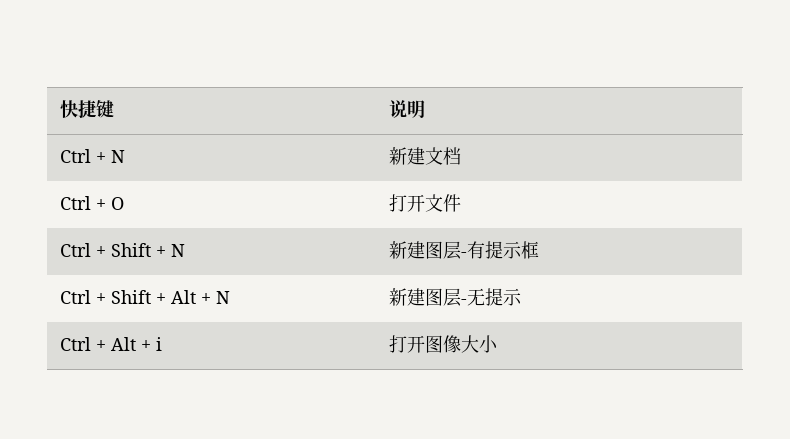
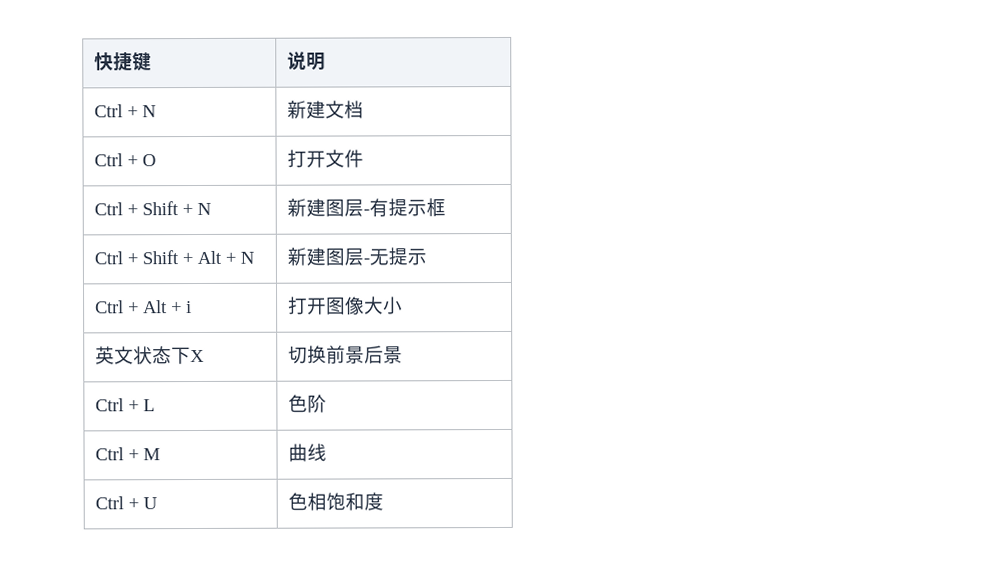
+ 英文状态下X | 切换前景后景
+ Ctrl + L | 色阶
+ Ctrl + M | 曲线
+ Ctrl + U | 色相饱和度

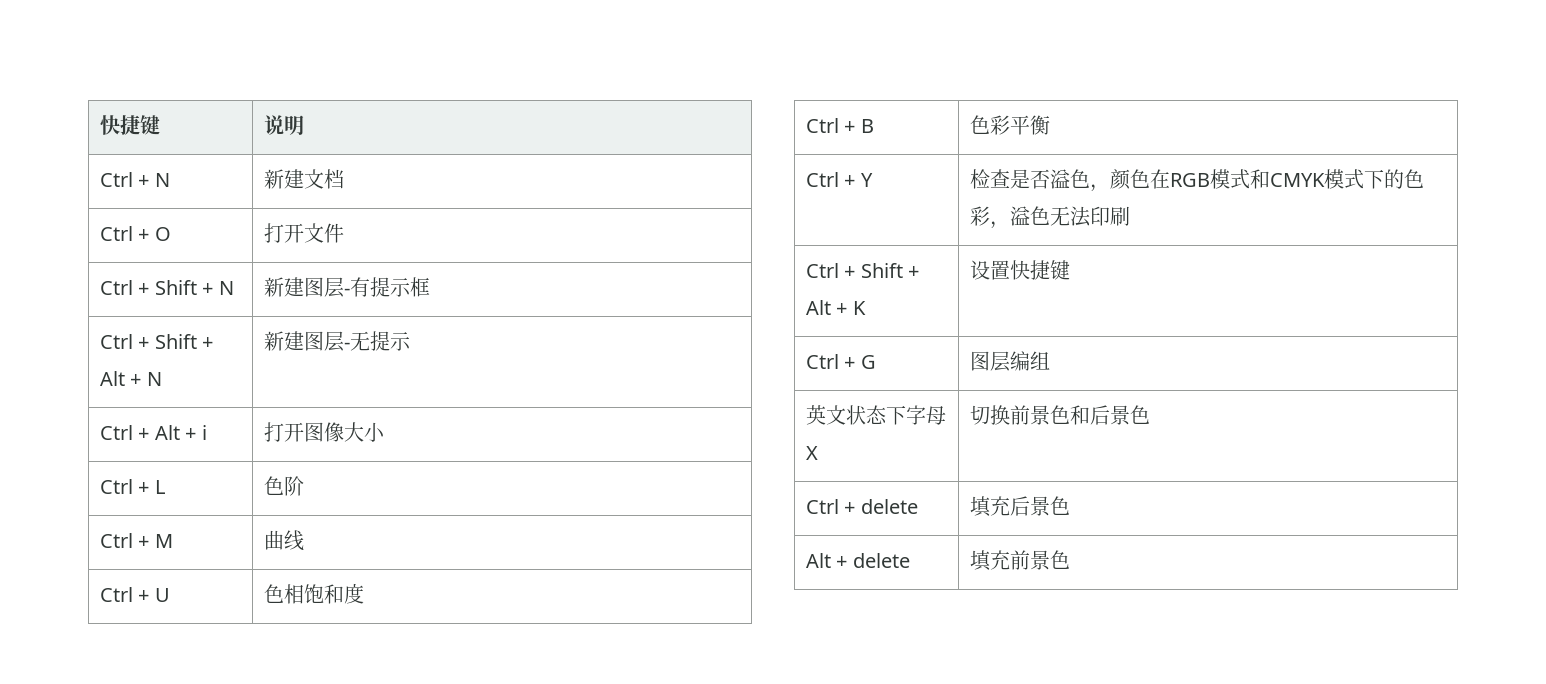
- 英文状态下X | 切换前景后景
+ Ctrl + B | 色彩平衡
+ Ctrl + Y | 检查是否溢色，颜色在RGB模式和CMYK模式下的色彩，溢色无法印刷
+ Ctrl + Shift + Alt + K | 设置快捷键
+ Ctrl + G | 图层编组
+ 英文状态下字母X | 切换前景色和后景色
+ Ctrl + delete | 填充后景色
+ Alt + delete | 填充前景色

